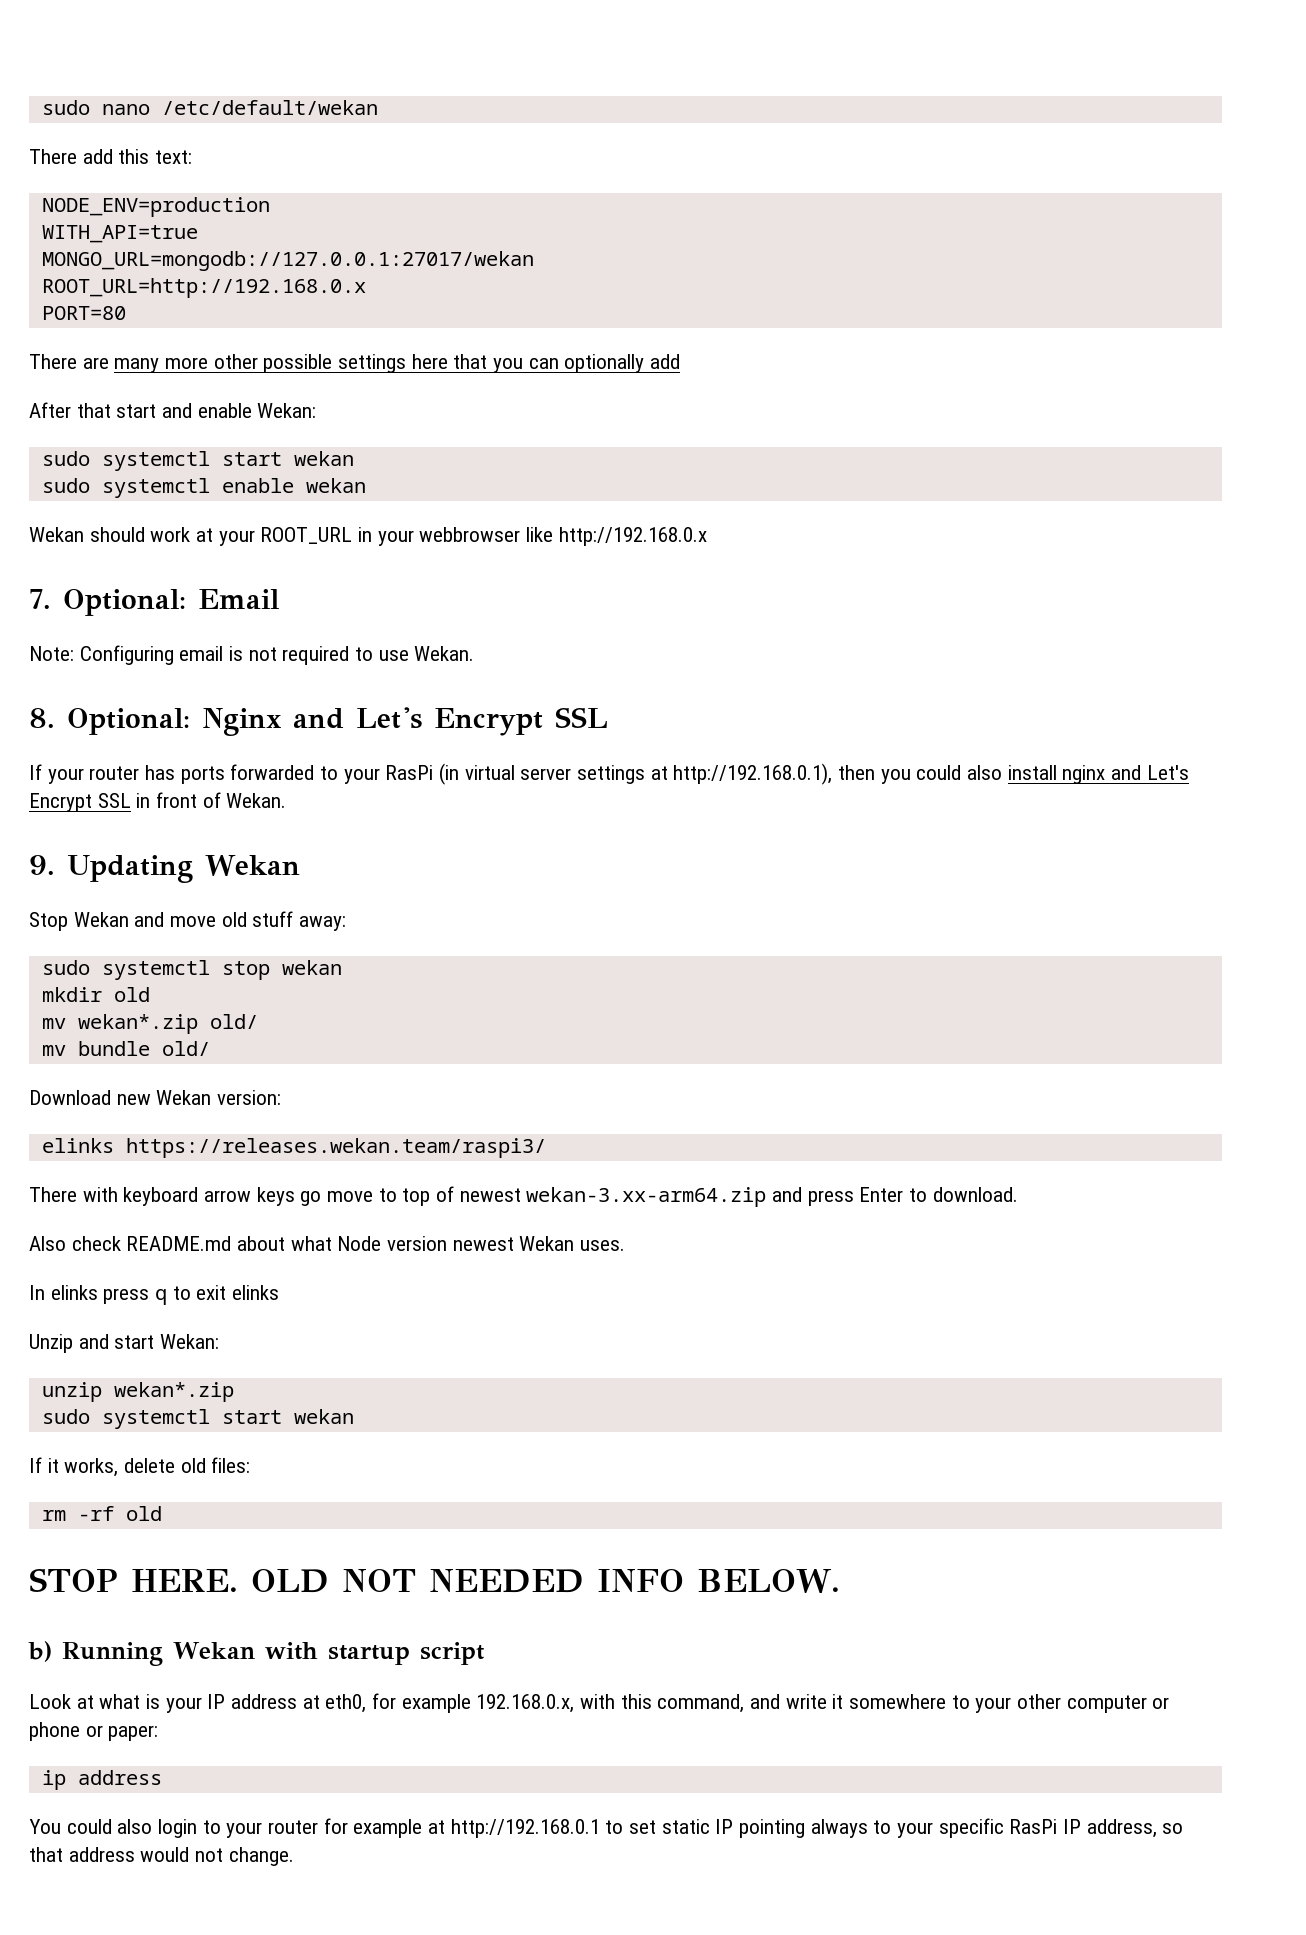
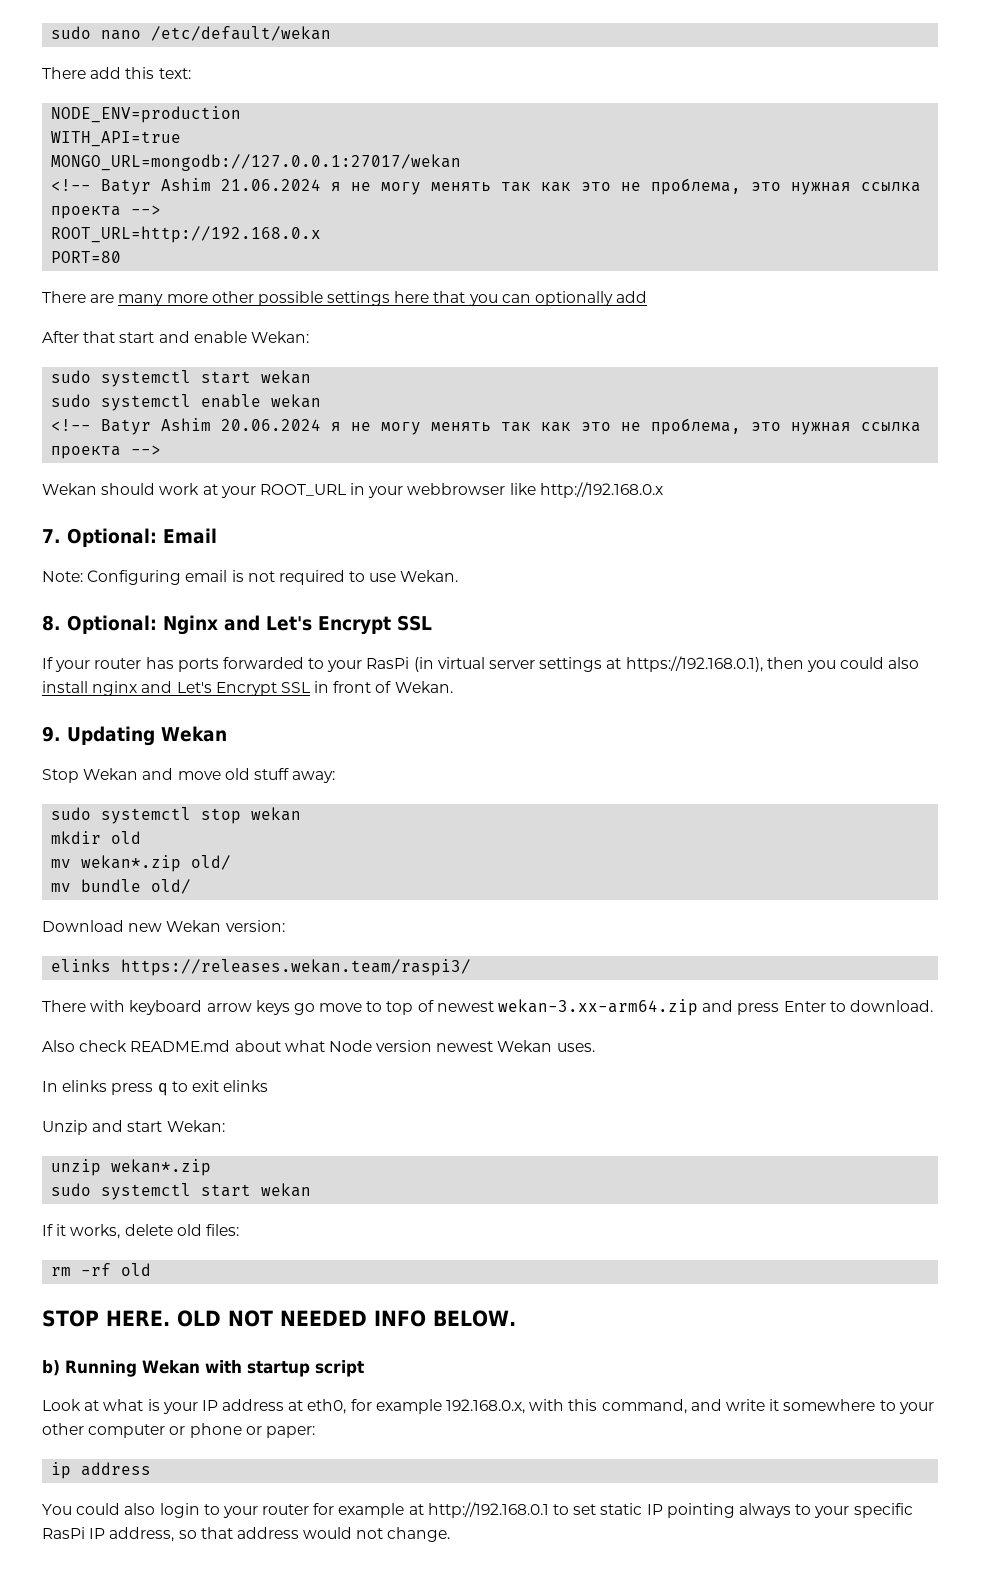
+ <!-- Batyr Ashim 21.06.2024 я не могу менять так как это не проблема, это нужная ссылка проекта -->
+ <!-- Batyr Ashim 20.06.2024 я не могу менять так как это не проблема, это нужная ссылка проекта -->
- If your router has ports forwarded to your RasPi (in virtual server settings at http://192.168.0.1), then you could also install nginx and Let's Encrypt SSL in front of Wekan.
+ If your router has ports forwarded to your RasPi (in virtual server settings at https://192.168.0.1), then you could also install nginx and Let's Encrypt SSL in front of Wekan.

